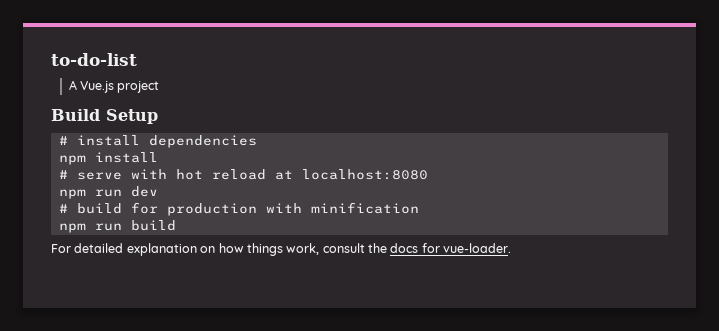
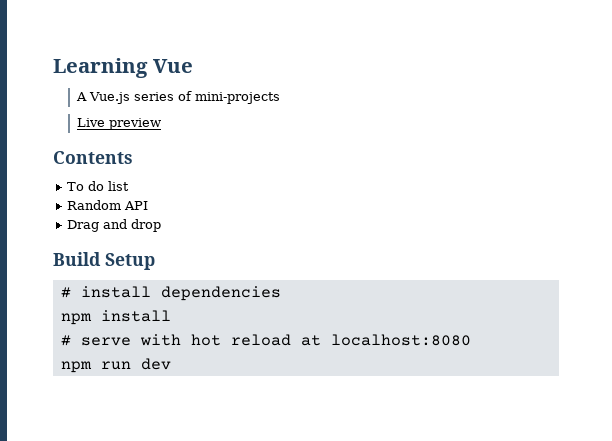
- to-do-list
+ Learning Vue
- A Vue.js project
+ A Vue.js series of mini-projects
+ Live preview
+ Contents
+ To do list
+ Random API
+ Drag and drop
- # build for production with minification
- npm run build
- For detailed explanation on how things work, consult the docs for vue-loader.

